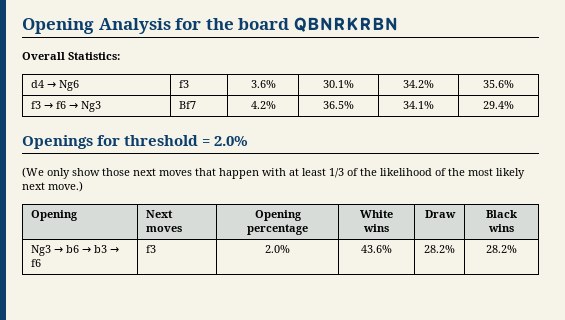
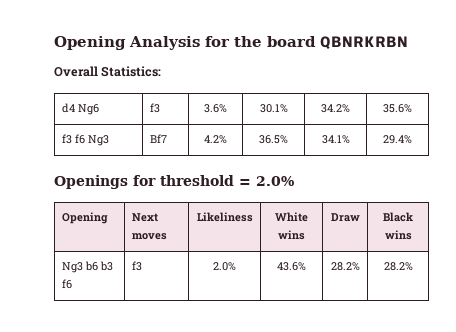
- d4 → Ng6 | f3 | 3.6% | 30.1% | 34.2% | 35.6%
+ d4 Ng6 | f3 | 3.6% | 30.1% | 34.2% | 35.6%
- f3 → f6 → Ng3 | Bf7 | 4.2% | 36.5% | 34.1% | 29.4%
+ f3 f6 Ng3 | Bf7 | 4.2% | 36.5% | 34.1% | 29.4%
- (We only show those next moves that happen with at least 1/3 of the likelihood of the most likely next move.)
- Opening | Next moves | Opening percentage | White wins | Draw | Black wins
+ Opening | Next moves | Likeliness | White wins | Draw | Black wins
- Ng3 → b6 → b3 → f6 | f3 | 2.0% | 43.6% | 28.2% | 28.2%
+ Ng3 b6 b3 f6 | f3 | 2.0% | 43.6% | 28.2% | 28.2%

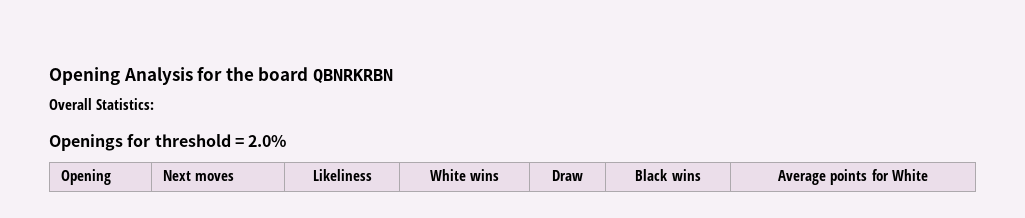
- d4 Ng6 | f3 | 3.6% | 30.1% | 34.2% | 35.6%
- f3 f6 Ng3 | Bf7 | 4.2% | 36.5% | 34.1% | 29.4%
- Opening | Next moves | Likeliness | White wins | Draw | Black wins
- Ng3 b6 b3 f6 | f3 | 2.0% | 43.6% | 28.2% | 28.2%
+ Opening | Next moves | Likeliness | White wins | Draw | Black wins | Average points for White

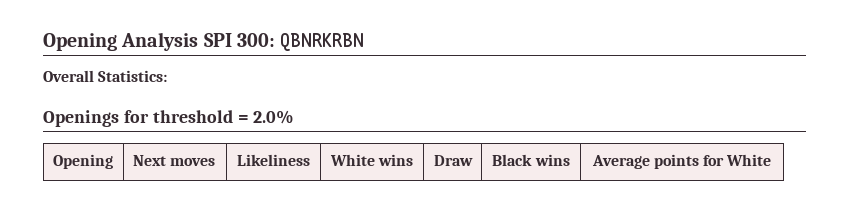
- Opening Analysis for the board QBNRKRBN
+ Opening Analysis SPI 300: QBNRKRBN

